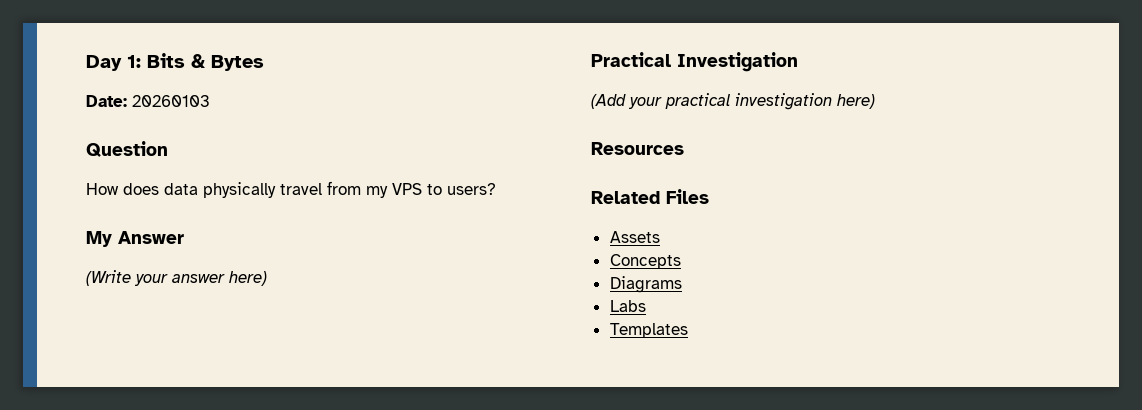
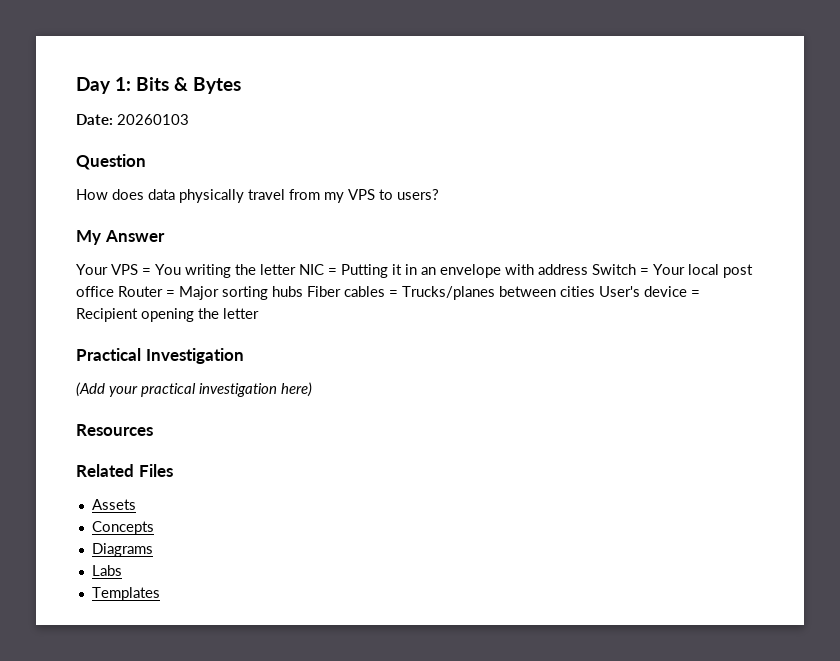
- (Write your answer here)
+ Your VPS = You writing the letter NIC = Putting it in an envelope with address Switch = Your local post office Router = Major sorting hubs Fiber cables = Trucks/planes between cities User's device = Recipient opening the letter

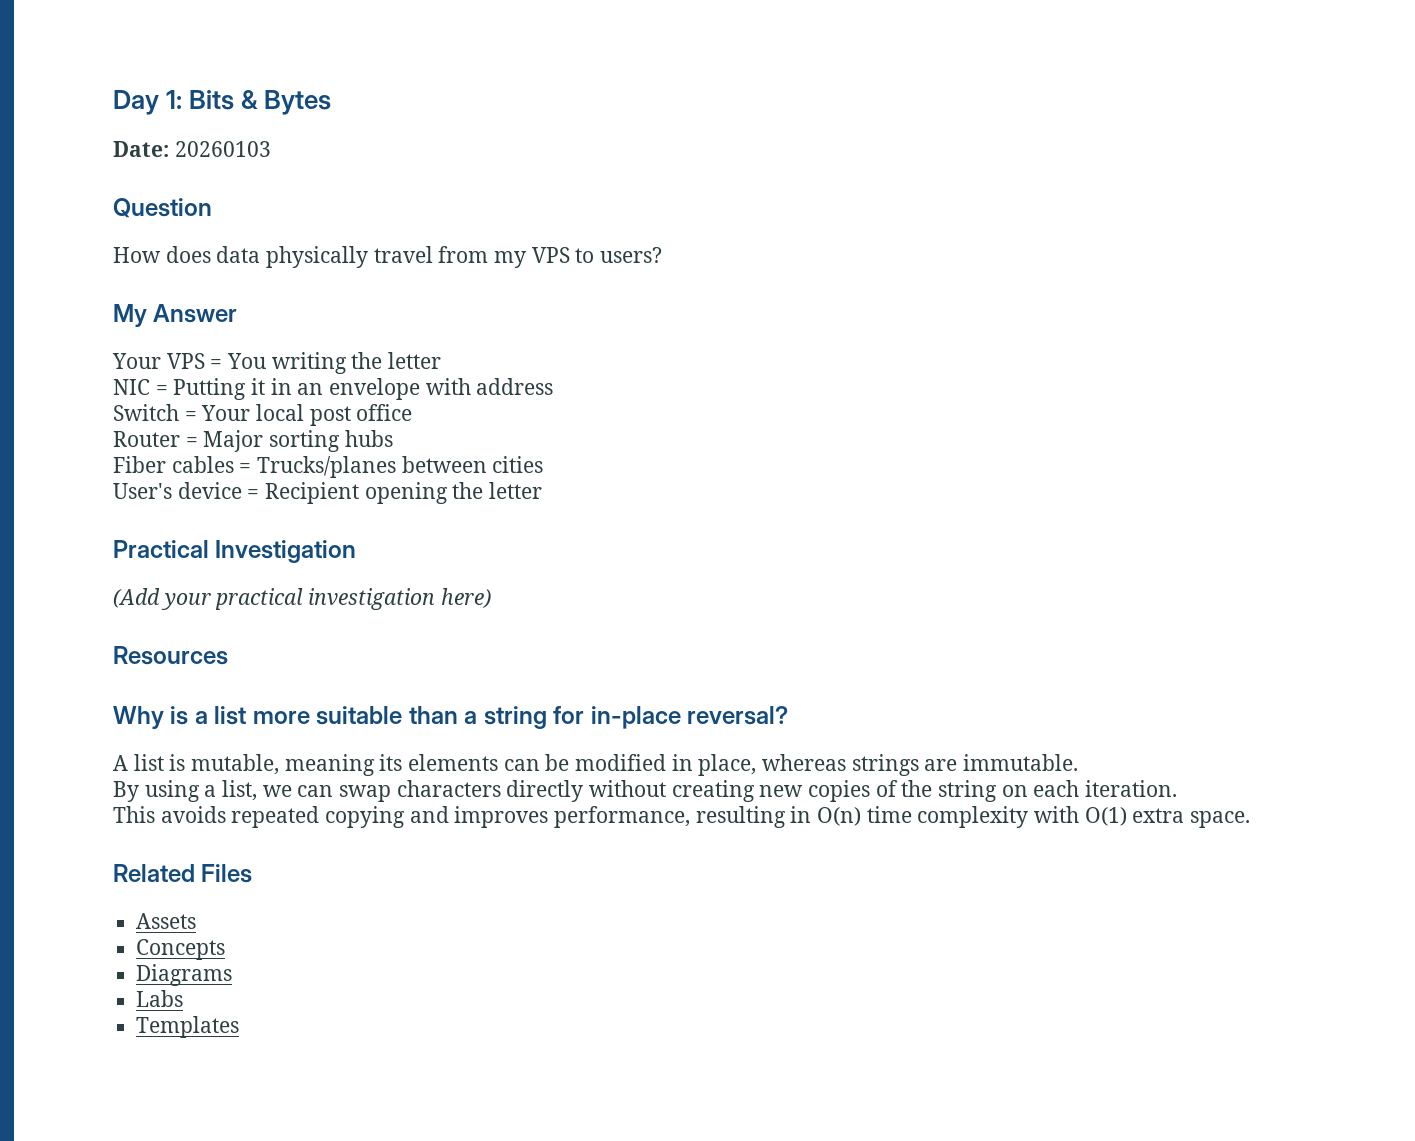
- Your VPS = You writing the letter NIC = Putting it in an envelope with address Switch = Your local post office Router = Major sorting hubs Fiber cables = Trucks/planes between cities User's device = Recipient opening the letter
+ Your VPS = You writing the letter
+ NIC = Putting it in an envelope with address
+ Switch = Your local post office
+ Router = Major sorting hubs
+ Fiber cables = Trucks/planes between cities
+ User's device = Recipient opening the letter
+ Why is a list more suitable than a string for in-place reversal?
+ A list is mutable, meaning its elements can be modified in place, whereas strings are immutable.
+ By using a list, we can swap characters directly without creating new copies of the string on each iteration.
+ This avoids repeated copying and improves performance, resulting in O(n) time complexity with O(1) extra space.

